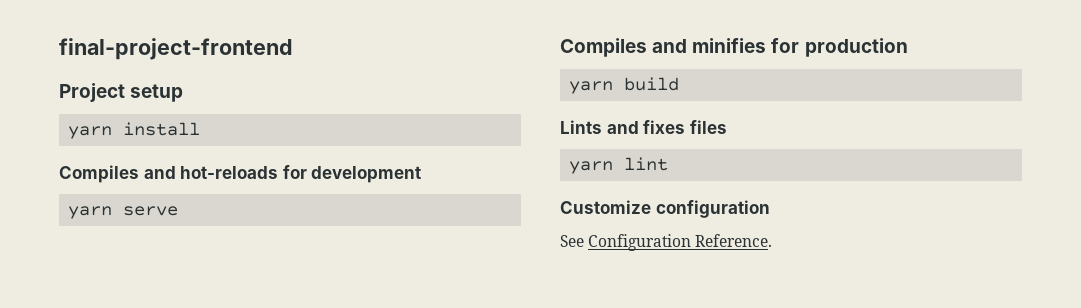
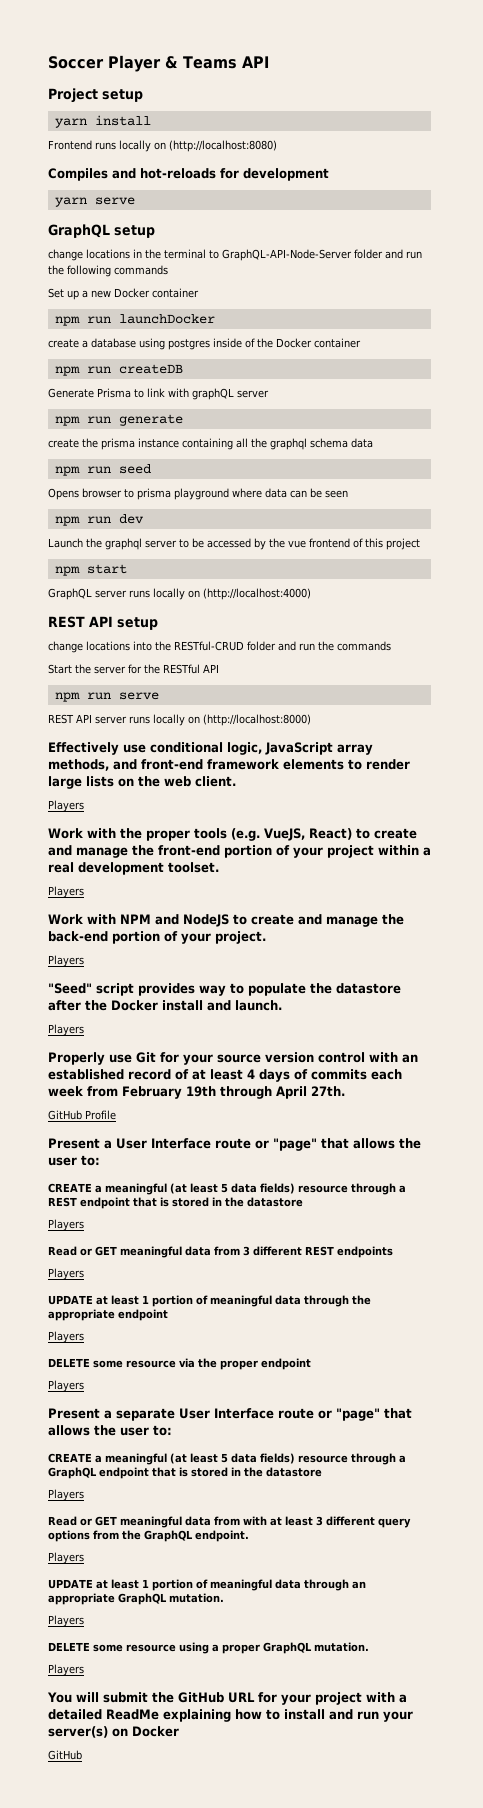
- final-project-frontend
+ Soccer Player & Teams API
+ Frontend runs locally on (http://localhost:8080)
- Compiles and minifies for production
- yarn build
- Lints and fixes files
- yarn lint
- Customize configuration
- See Configuration Reference.
+ GraphQL setup
+ change locations in the terminal to GraphQL-API-Node-Server folder and run the following commands
+ Set up a new Docker container
+ npm run launchDocker
+ create a database using postgres inside of the Docker container
+ npm run createDB
+ Generate Prisma to link with graphQL server
+ npm run generate
+ create the prisma instance containing all the graphql schema data
+ npm run seed
+ Opens browser to prisma playground where data can be seen
+ npm run dev
+ Launch the graphql server to be accessed by the vue frontend of this project
+ npm start
+ GraphQL server runs locally on (http://localhost:4000)
+ REST API setup
+ change locations into the RESTful-CRUD folder and run the commands
+ Start the server for the RESTful API
+ npm run serve
+ REST API server runs locally on (http://localhost:8000)
+ Effectively use conditional logic, JavaScript array methods, and front-end framework elements to render large lists on the web client.
+ Players
+ Work with the proper tools (e.g. VueJS, React) to create and manage the front-end portion of your project within a real development toolset.
+ Players
+ Work with NPM and NodeJS to create and manage the back-end portion of your project.
+ Players
+ "Seed" script provides way to populate the datastore after the Docker install and launch.
+ Players
+ Properly use Git for your source version control with an established record of at least 4 days of commits each week from February 19th through April 27th.
+ GitHub Profile
+ Present a User Interface route or "page" that allows the user to:
+ CREATE a meaningful (at least 5 data fields) resource through a REST endpoint that is stored in the datastore
+ Players
+ Read or GET meaningful data from 3 different REST endpoints
+ Players
+ UPDATE at least 1 portion of meaningful data through the appropriate endpoint
+ Players
+ DELETE some resource via the proper endpoint
+ Players
+ Present a separate User Interface route or "page" that allows the user to:
+ CREATE a meaningful (at least 5 data fields) resource through a GraphQL endpoint that is stored in the datastore
+ Players
+ Read or GET meaningful data from with at least 3 different query options from the GraphQL endpoint.
+ Players
+ UPDATE at least 1 portion of meaningful data through an appropriate GraphQL mutation.
+ Players
+ DELETE some resource using a proper GraphQL mutation.
+ Players
+ You will submit the GitHub URL for your project with a detailed ReadMe explaining how to install and run your server(s) on Docker
+ GitHub

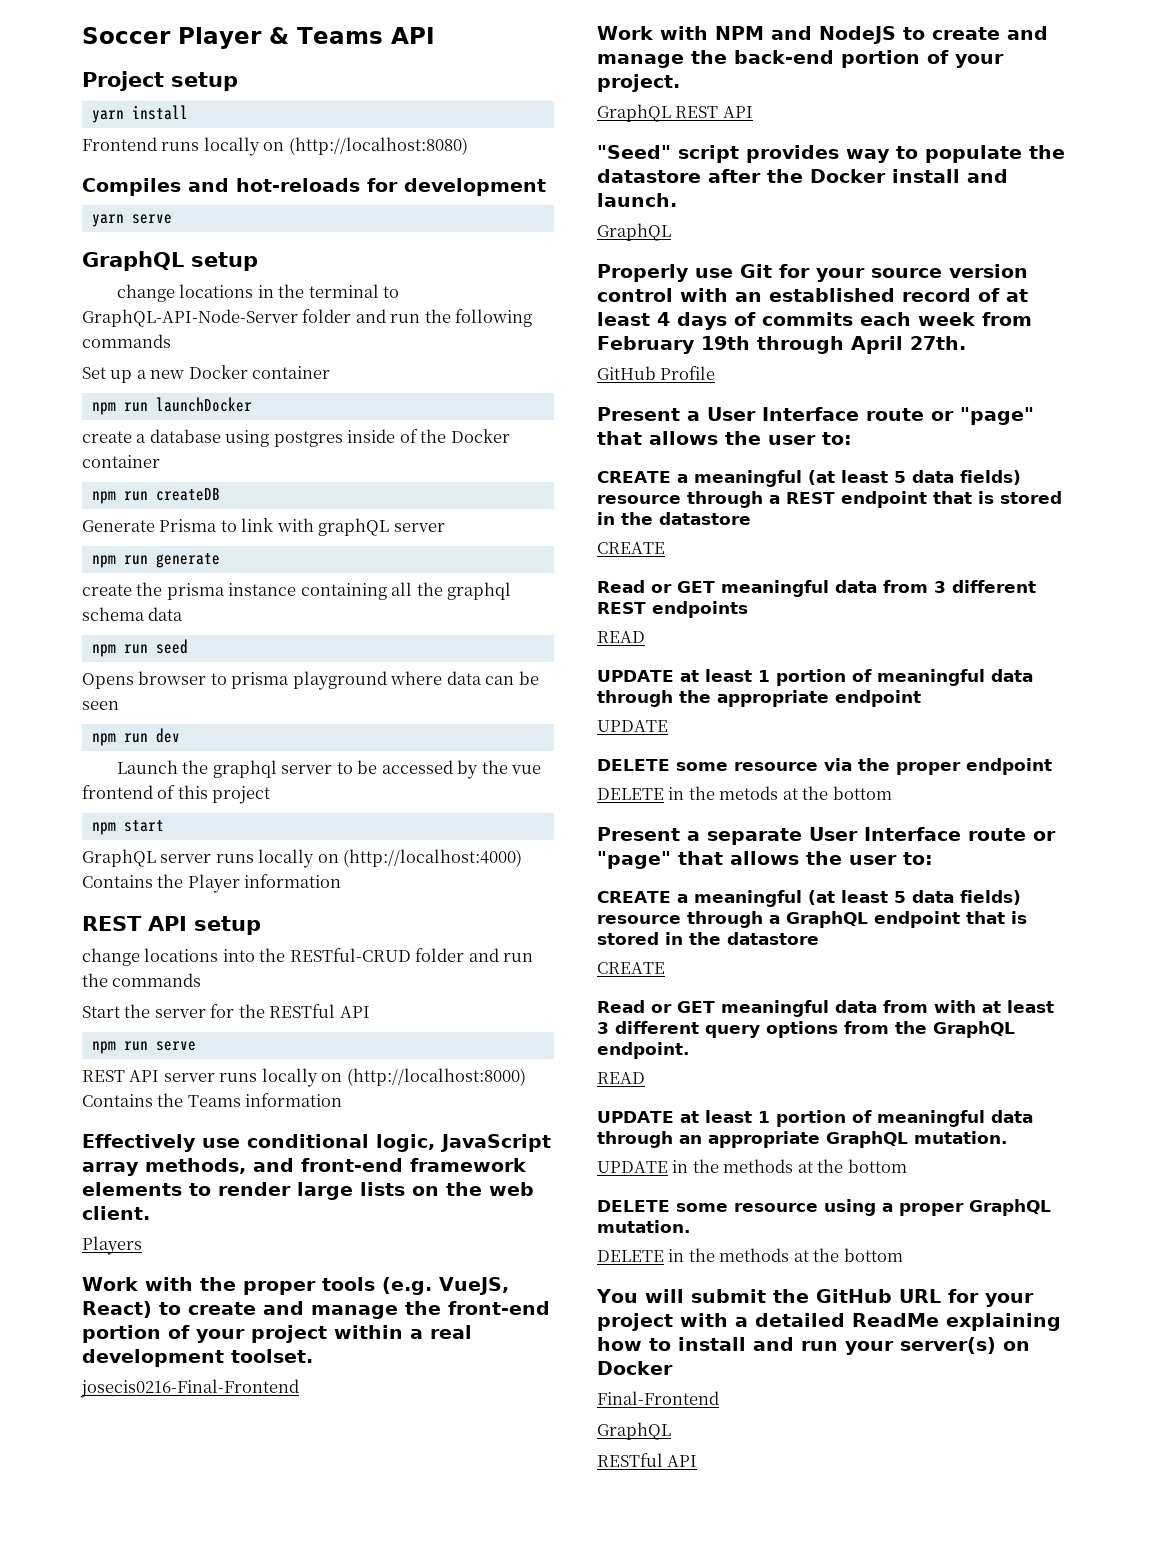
- GraphQL server runs locally on (http://localhost:4000)
+ GraphQL server runs locally on (http://localhost:4000) Contains the Player information
- REST API server runs locally on (http://localhost:8000)
+ REST API server runs locally on (http://localhost:8000) Contains the Teams information
  Work with the proper tools (e.g. VueJS, React) to create and manage the front-end portion of your project within a real development toolset.
- Players
+ josecis0216-Final-Frontend
  Work with NPM and NodeJS to create and manage the back-end portion of your project.
- Players
+ GraphQL REST API
  "Seed" script provides way to populate the datastore after the Docker install and launch.
- Players
+ GraphQL
  CREATE a meaningful (at least 5 data fields) resource through a REST endpoint that is stored in the datastore
- Players
+ CREATE
  Read or GET meaningful data from 3 different REST endpoints
- Players
+ READ
  UPDATE at least 1 portion of meaningful data through the appropriate endpoint
- Players
+ UPDATE
  DELETE some resource via the proper endpoint
- Players
+ DELETE in the metods at the bottom
  CREATE a meaningful (at least 5 data fields) resource through a GraphQL endpoint that is stored in the datastore
- Players
+ CREATE
  Read or GET meaningful data from with at least 3 different query options from the GraphQL endpoint.
- Players
+ READ
  UPDATE at least 1 portion of meaningful data through an appropriate GraphQL mutation.
- Players
+ UPDATE in the methods at the bottom
  DELETE some resource using a proper GraphQL mutation.
- Players
+ DELETE in the methods at the bottom
  You will submit the GitHub URL for your project with a detailed ReadMe explaining how to install and run your server(s) on Docker
- GitHub
+ Final-Frontend
+ GraphQL
+ RESTful API

